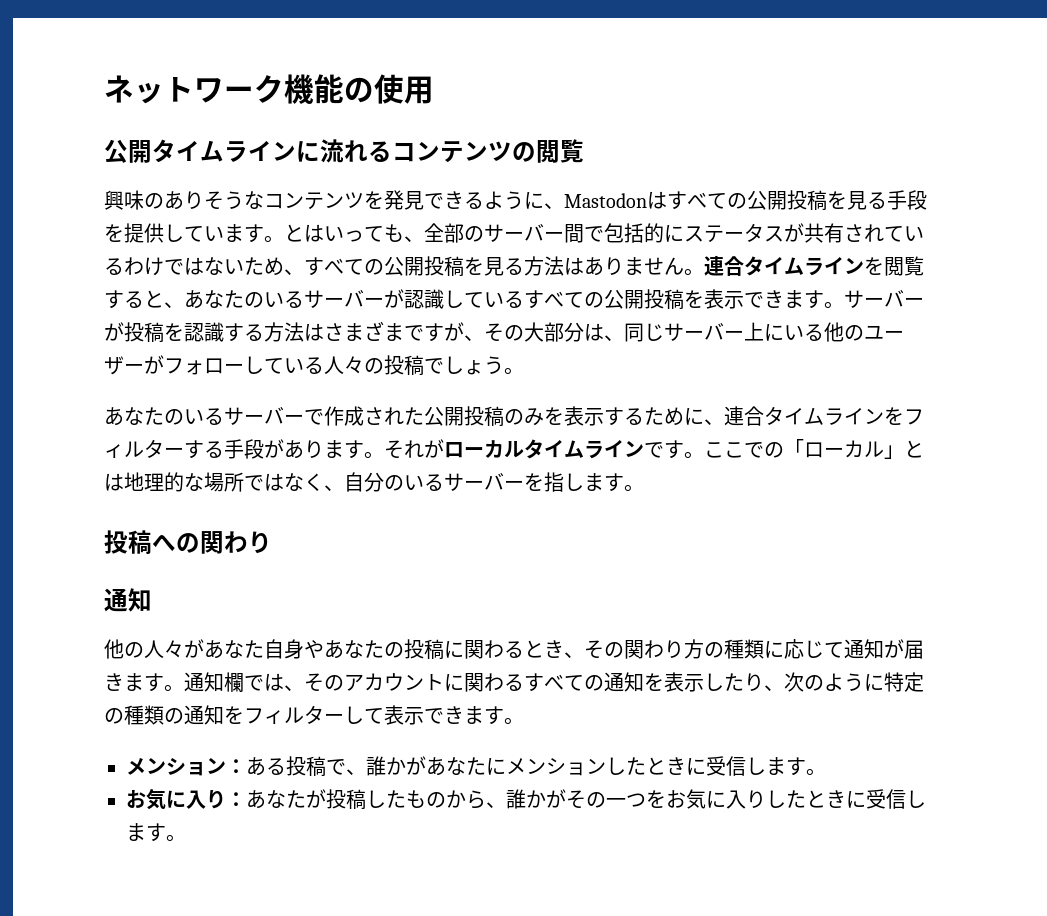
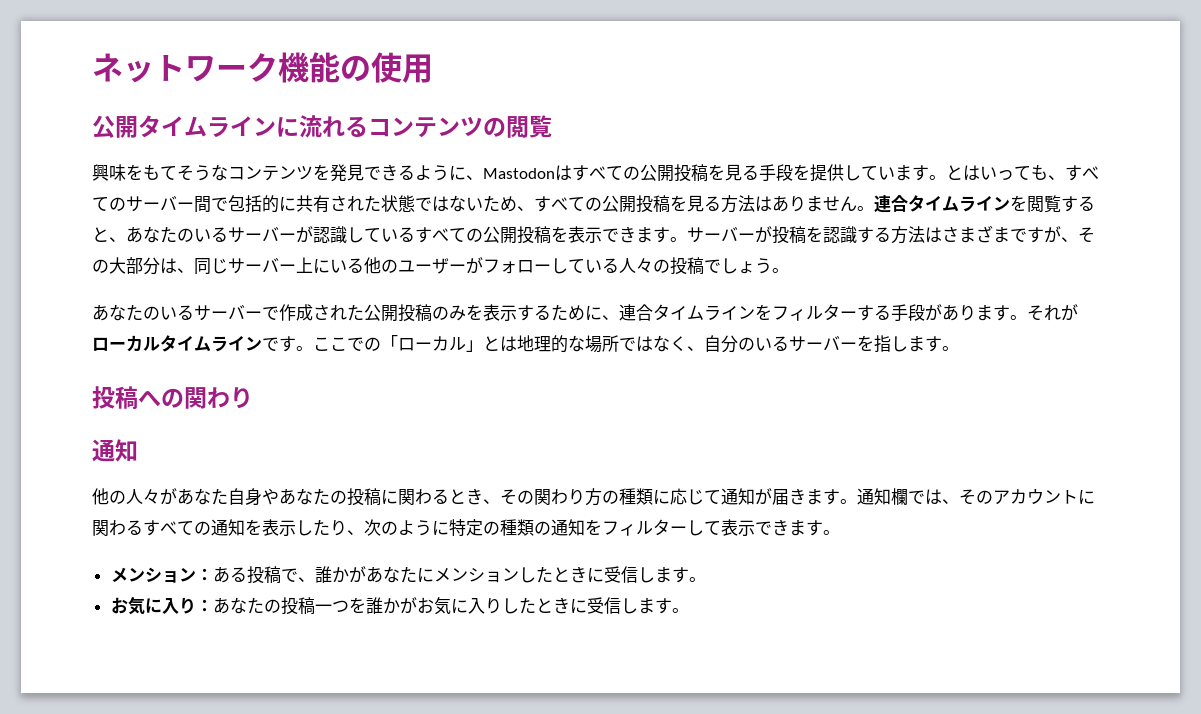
- 興味のありそうなコンテンツを発見できるように、Mastodonはすべての公開投稿を見る手段を提供しています。
+ 興味をもてそうなコンテンツを発見できるように、Mastodonはすべての公開投稿を見る手段を提供しています。
- とはいっても、全部のサーバー間で包括的にステータスが共有されているわけではないため、すべての公開投稿を見る方法はありません。
+ とはいっても、すべてのサーバー間で包括的に共有された状態ではないため、すべての公開投稿を見る方法はありません。
- お気に入り：あなたが投稿したものから、誰かがその一つをお気に入りしたときに受信します。
+ お気に入り：あなたの投稿一つを誰かがお気に入りしたときに受信します。

